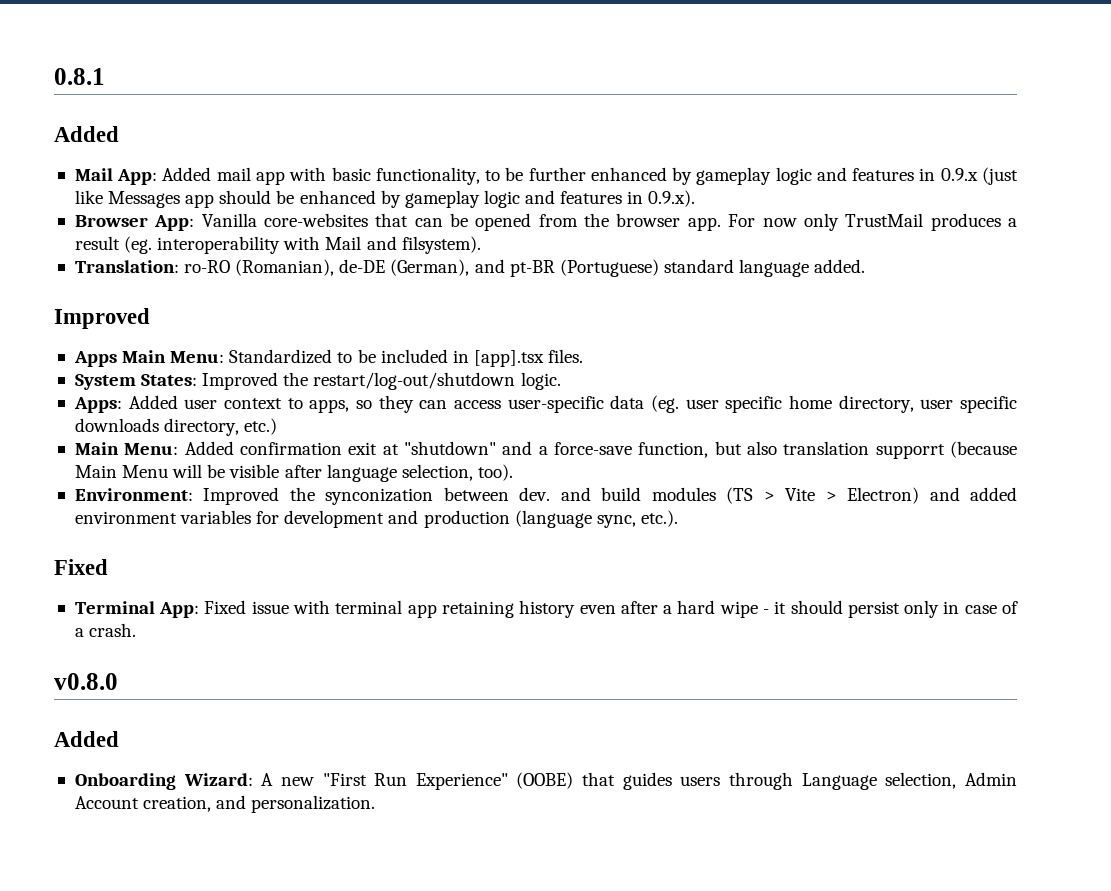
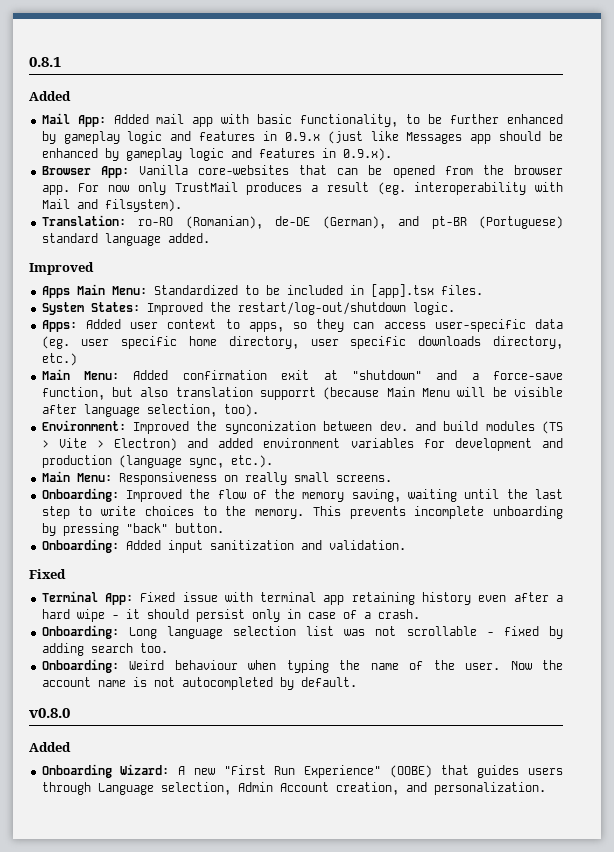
+ Main Menu: Responsiveness on really small screens.
+ Onboarding: Improved the flow of the memory saving, waiting until the last step to write choices to the memory. This prevents incomplete unboarding by pressing "back" button.
+ Onboarding: Added input sanitization and validation.
+ Onboarding: Long language selection list was not scrollable - fixed by adding search too.
+ Onboarding: Weird behaviour when typing the name of the user. Now the account name is not autocompleted by default.

